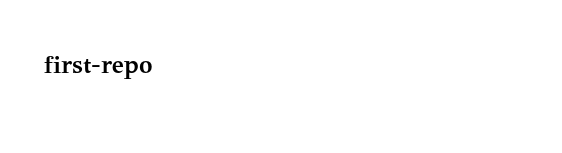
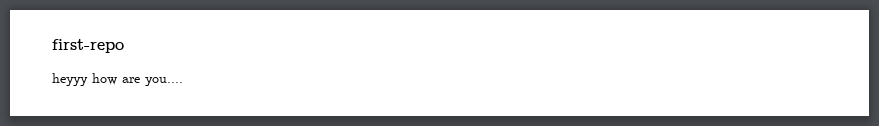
+ heyyy how are you....

